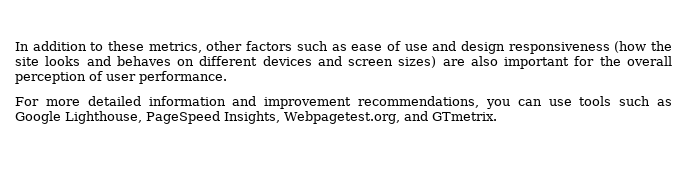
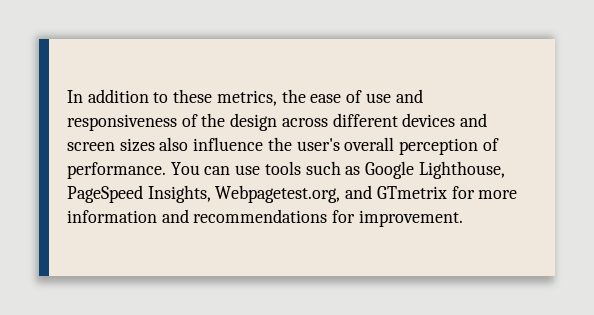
- In addition to these metrics, other factors such as ease of use and design responsiveness (how the site looks and behaves on different devices and screen sizes) are also important for the overall perception of user performance.
- For more detailed information and improvement recommendations, you can use tools such as Google Lighthouse, PageSpeed Insights, Webpagetest.org, and GTmetrix.
+ In addition to these metrics, the ease of use and responsiveness of the design across different devices and screen sizes also influence the user's overall perception of performance. You can use tools such as Google Lighthouse, PageSpeed Insights, Webpagetest.org, and GTmetrix for more information and recommendations for improvement.

